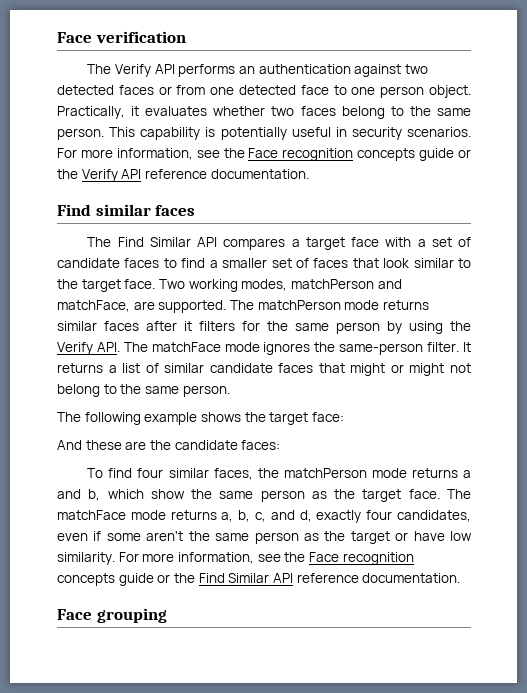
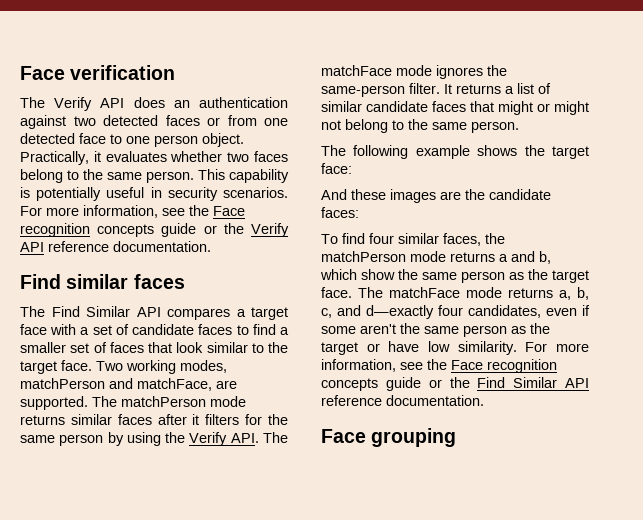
- The Verify API performs an authentication against two detected faces or from one detected face to one person object.
+ The Verify API does an authentication against two detected faces or from one detected face to one person object.
- And these are the candidate faces:
+ And these images are the candidate faces:
- The matchFace mode returns a, b, c, and d, exactly four candidates, even if some aren't the same person as the target or have low similarity.
+ The matchFace mode returns a, b, c, and d—exactly four candidates, even if some aren't the same person as the target or have low similarity.

